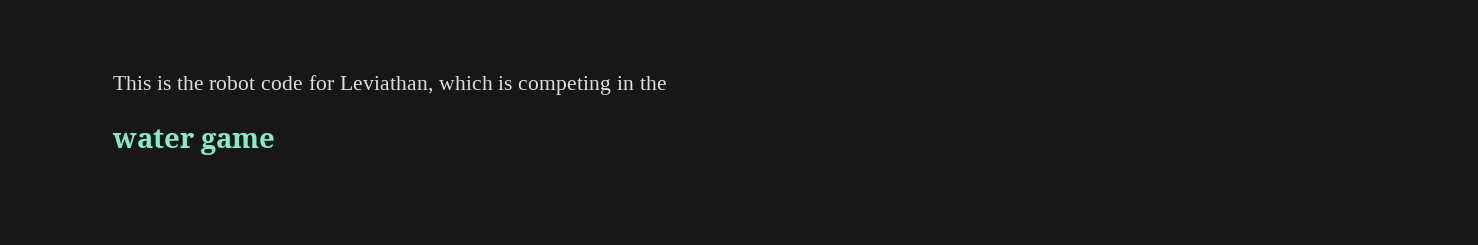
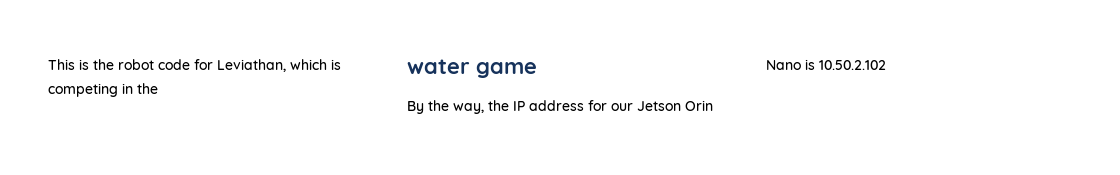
+ By the way, the IP address for our Jetson Orin Nano is 10.50.2.102

